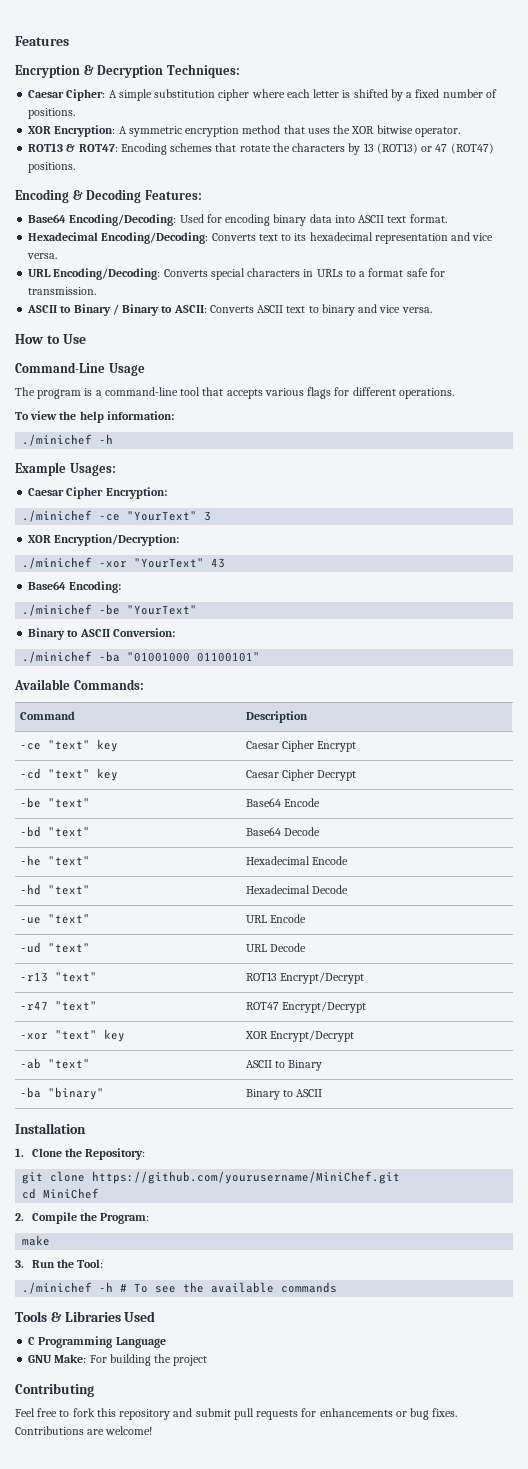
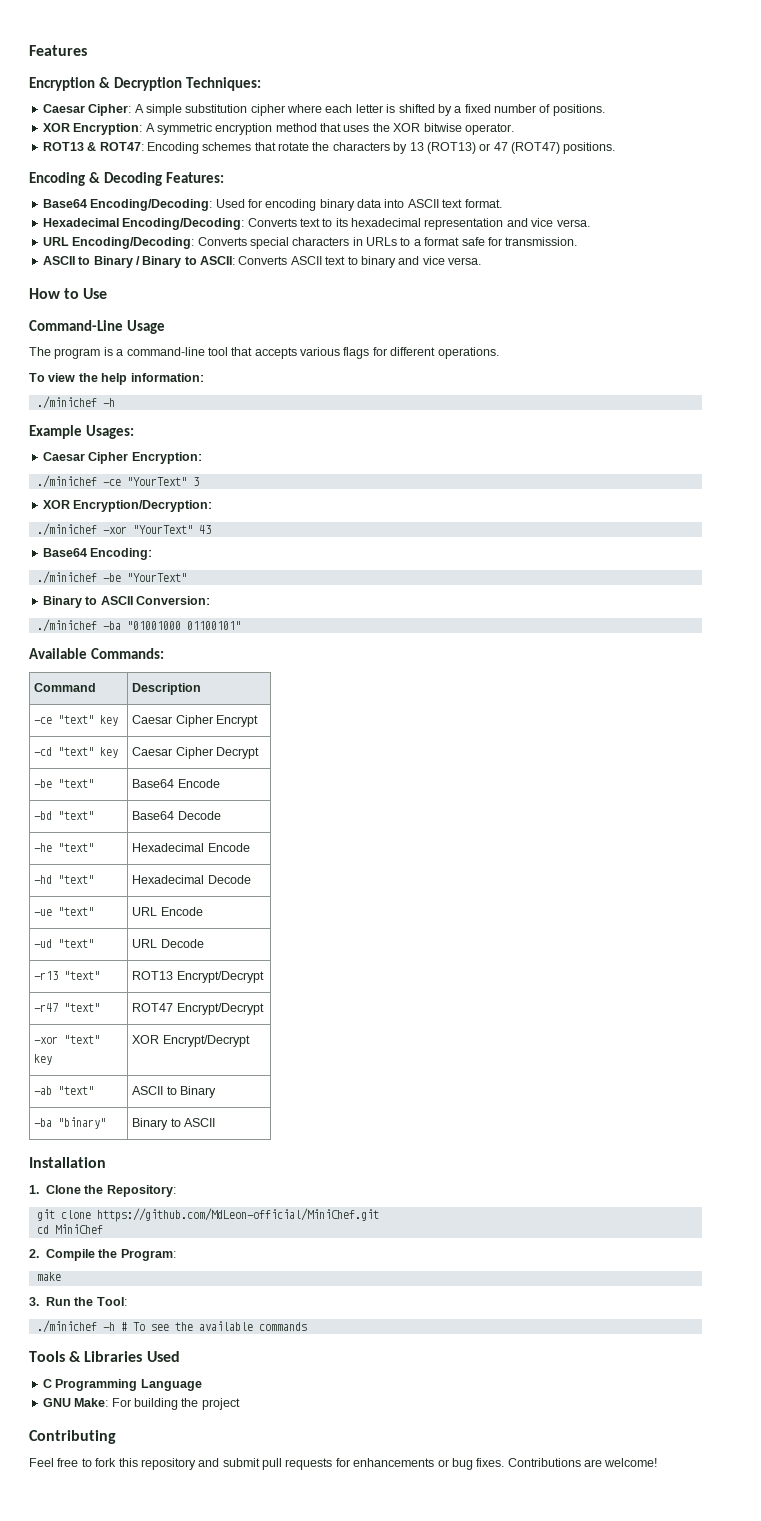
- git clone https://github.com/yourusername/MiniChef.git
+ git clone https://github.com/MdLeon-official/MiniChef.git

